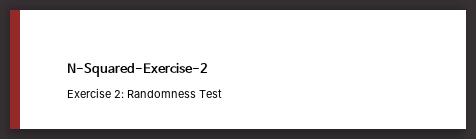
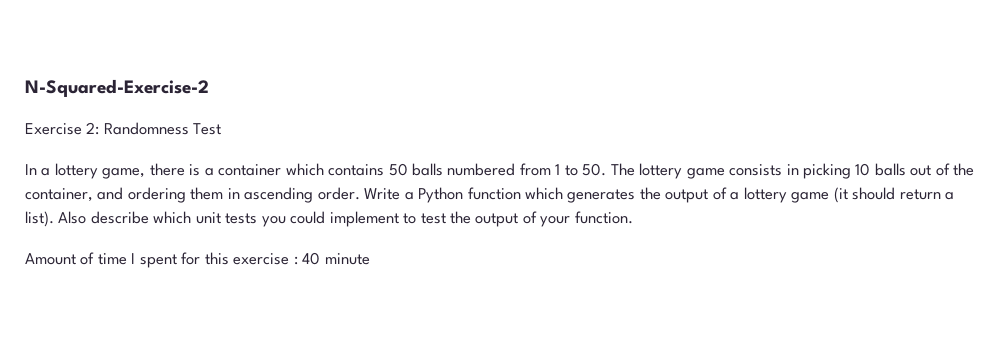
+ In a lottery game, there is a container which contains 50 balls numbered from 1 to 50. The lottery game consists in picking 10 balls out of the container, and ordering them in ascending order. Write a Python function which generates the output of a lottery game (it should return a list). Also describe which unit tests you could implement to test the output of your function.
+ Amount of time I spent for this exercise : 40 minute

